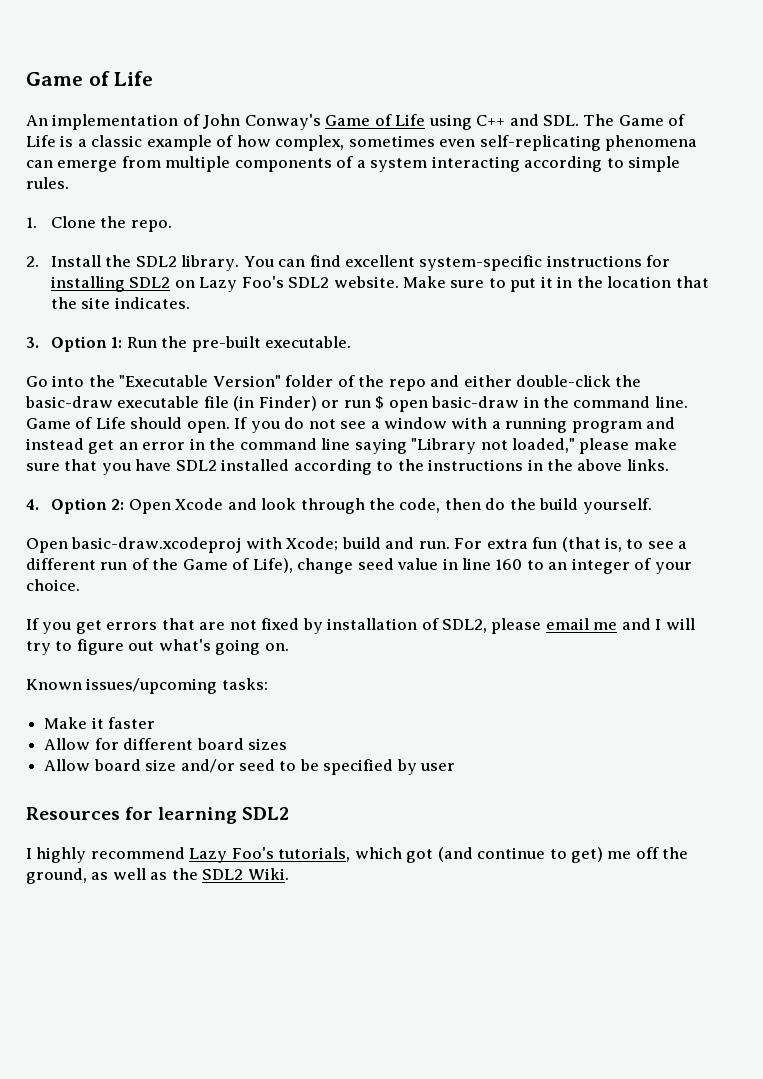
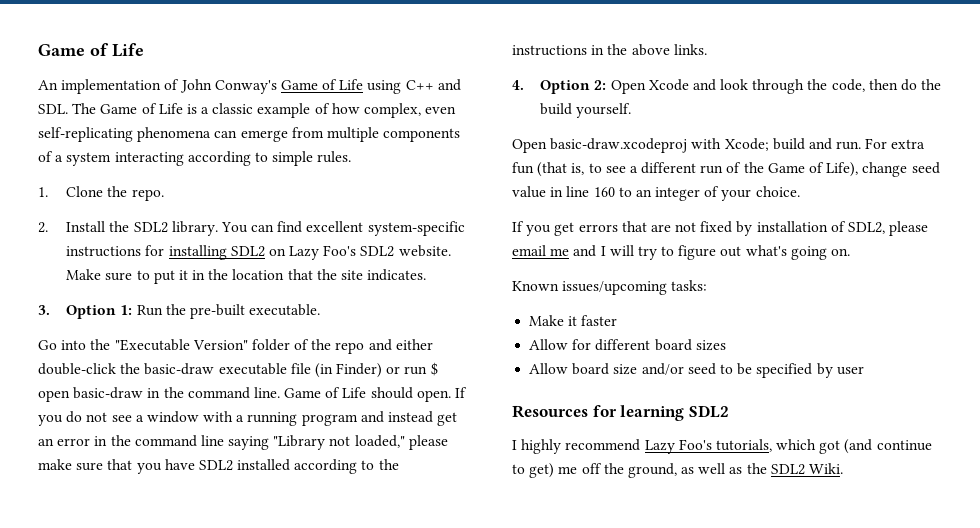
- An implementation of John Conway's Game of Life using C++ and SDL. The Game of Life is a classic example of how complex, sometimes even self-replicating phenomena can emerge from multiple components of a system interacting according to simple rules.
+ An implementation of John Conway's Game of Life using C++ and SDL. The Game of Life is a classic example of how complex, even self-replicating phenomena can emerge from multiple components of a system interacting according to simple rules.

